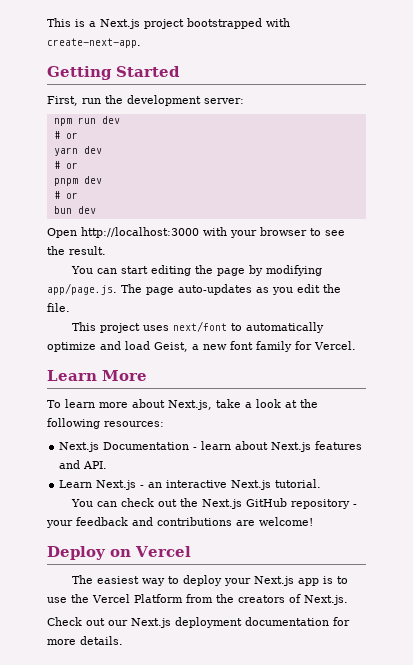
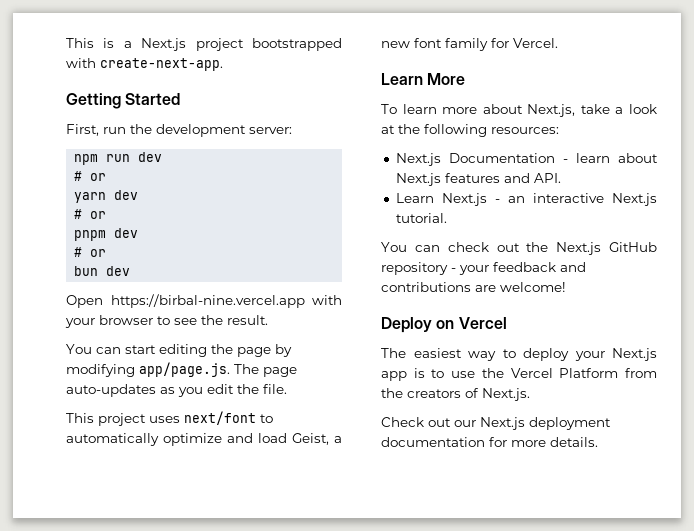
- Open http://localhost:3000 with your browser to see the result.
+ Open https://birbal-nine.vercel.app with your browser to see the result.

